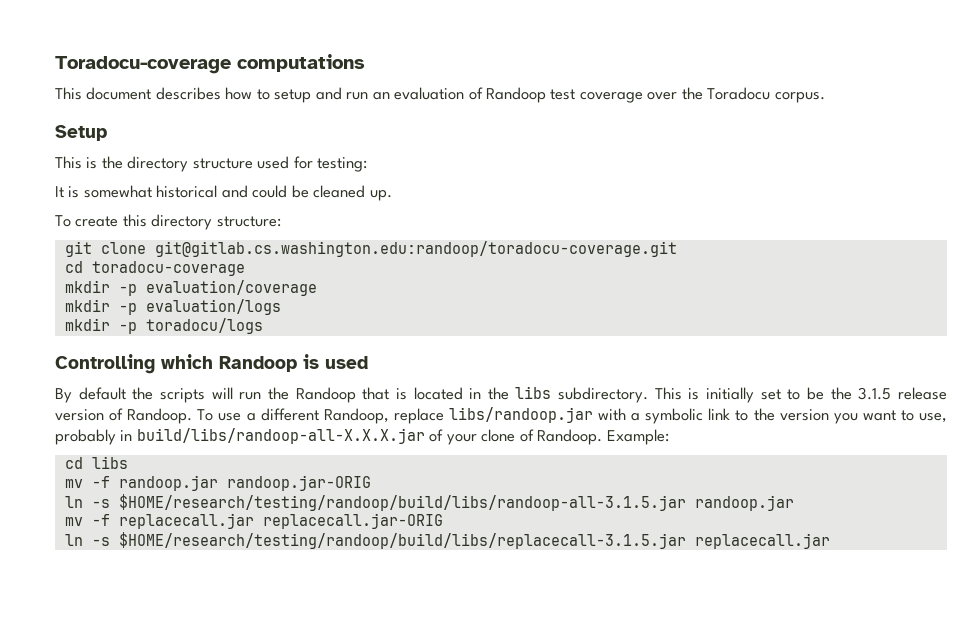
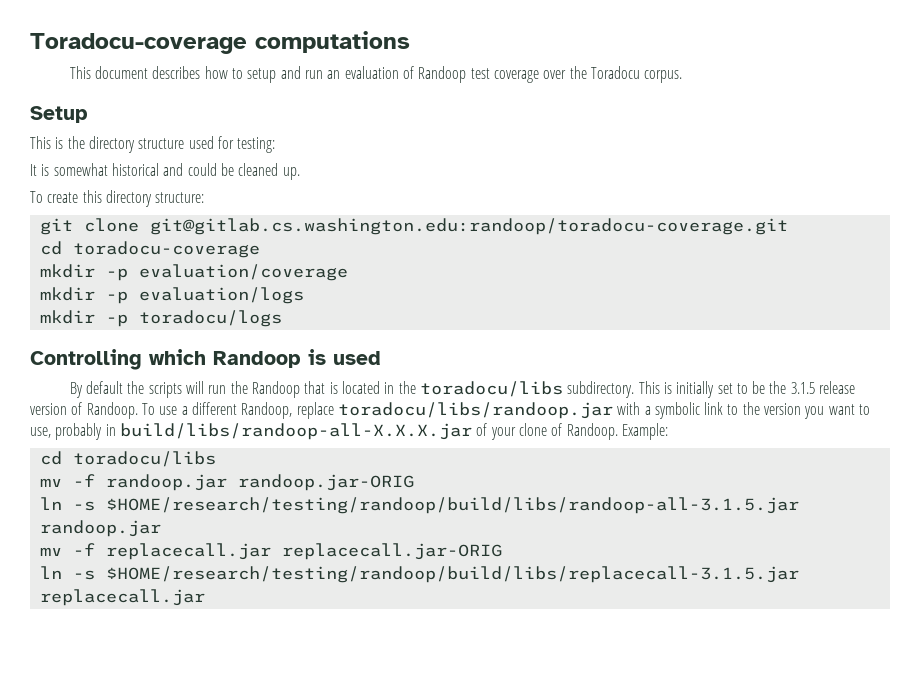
- By default the scripts will run the Randoop that is located in the libs subdirectory.
+ By default the scripts will run the Randoop that is located in the toradocu/libs subdirectory.
- To use a different Randoop, replace libs/randoop.jar with a symbolic link to the version you want to use, probably in build/libs/randoop-all-X.X.X.jar of your clone of Randoop.
+ To use a different Randoop, replace toradocu/libs/randoop.jar with a symbolic link to the version you want to use, probably in build/libs/randoop-all-X.X.X.jar of your clone of Randoop.
- cd libs
+ cd toradocu/libs

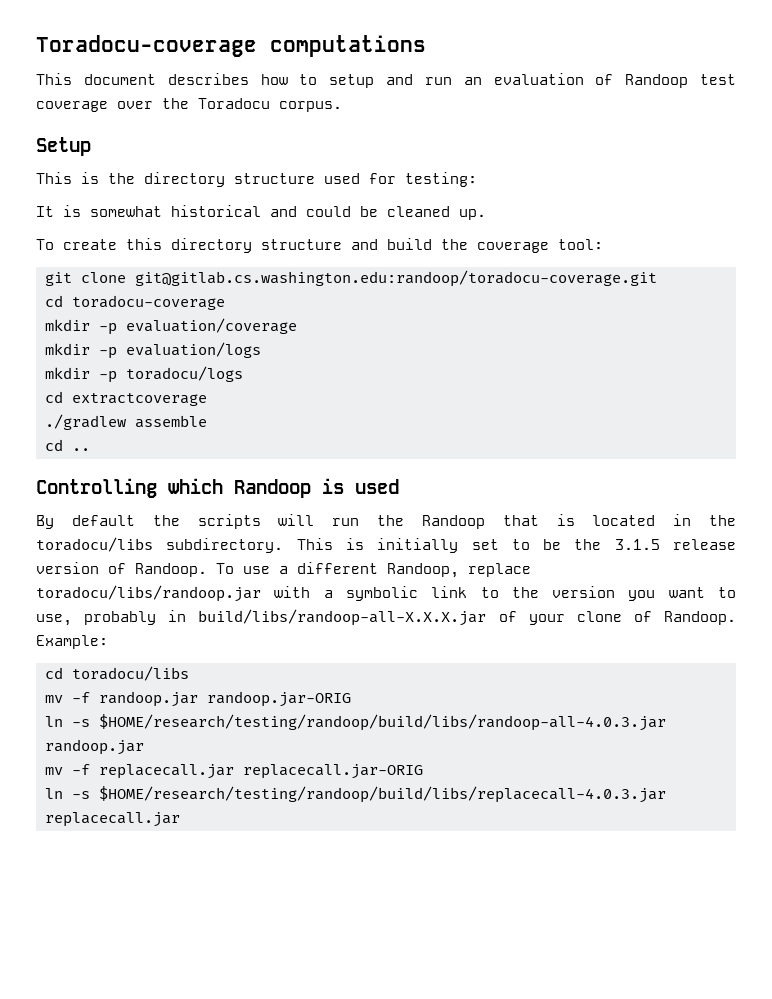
- To create this directory structure:
+ To create this directory structure and build the coverage tool:
+ cd extractcoverage
+ ./gradlew assemble
+ cd ..
- ln -s $HOME/research/testing/randoop/build/libs/randoop-all-3.1.5.jar randoop.jar
+ ln -s $HOME/research/testing/randoop/build/libs/randoop-all-4.0.3.jar randoop.jar
- ln -s $HOME/research/testing/randoop/build/libs/replacecall-3.1.5.jar replacecall.jar
+ ln -s $HOME/research/testing/randoop/build/libs/replacecall-4.0.3.jar replacecall.jar

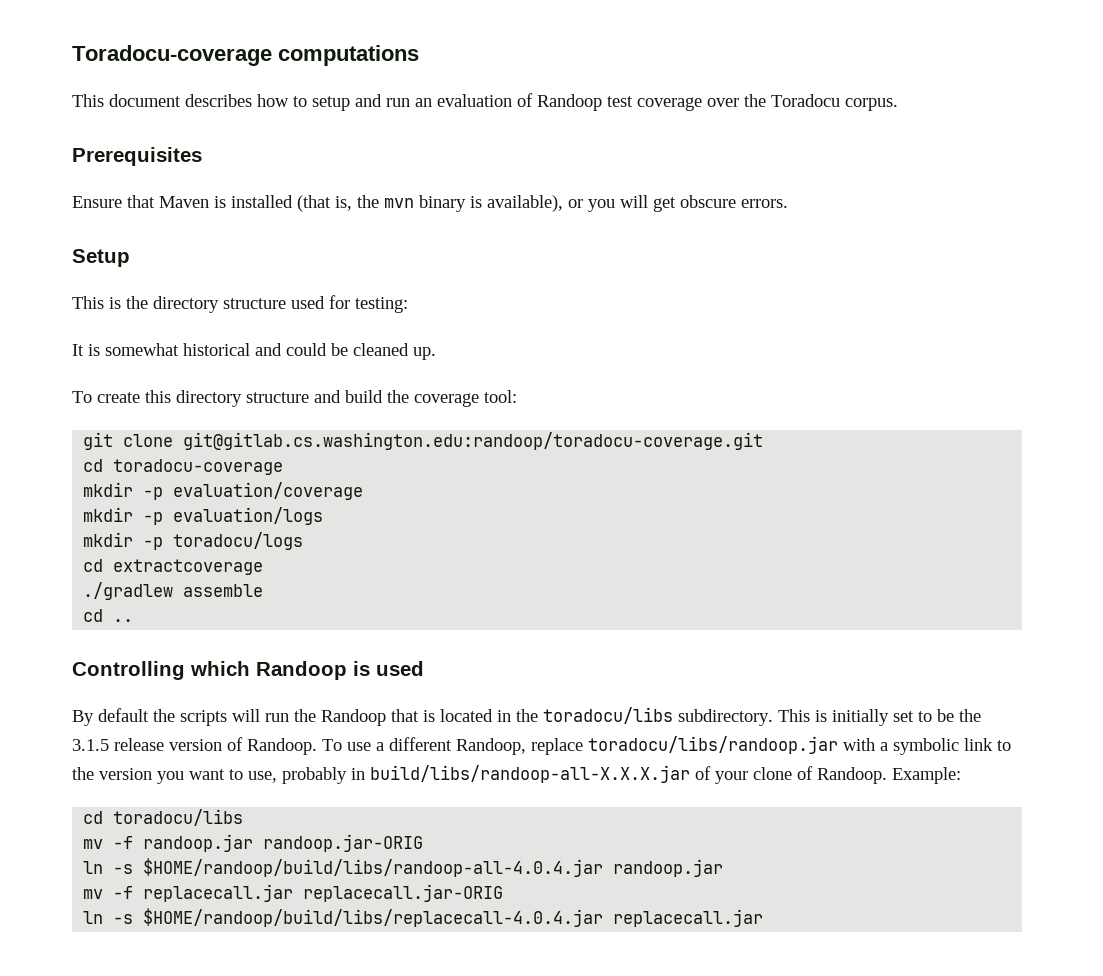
+ Prerequisites
+ Ensure that Maven is installed (that is, the mvn binary is available), or you will get obscure errors.
- ln -s $HOME/research/testing/randoop/build/libs/randoop-all-4.0.3.jar randoop.jar
+ ln -s $HOME/randoop/build/libs/randoop-all-4.0.4.jar randoop.jar
- ln -s $HOME/research/testing/randoop/build/libs/replacecall-4.0.3.jar replacecall.jar
+ ln -s $HOME/randoop/build/libs/replacecall-4.0.4.jar replacecall.jar

